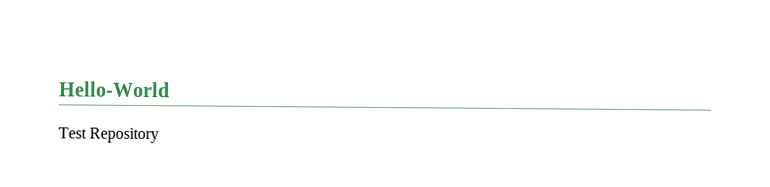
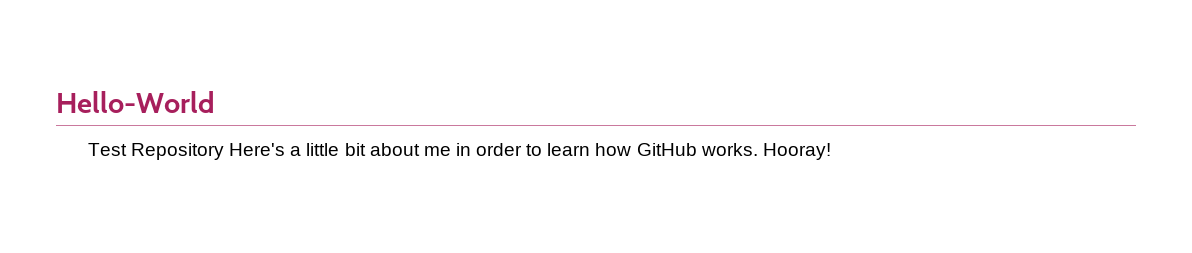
- Test Repository
+ Test Repository Here's a little bit about me in order to learn how GitHub works. Hooray!

